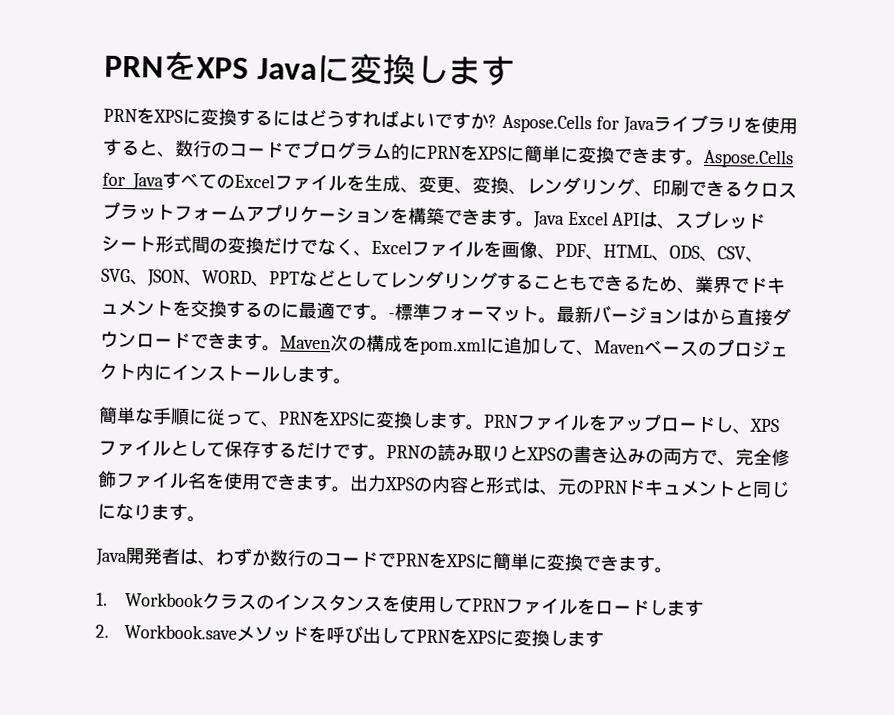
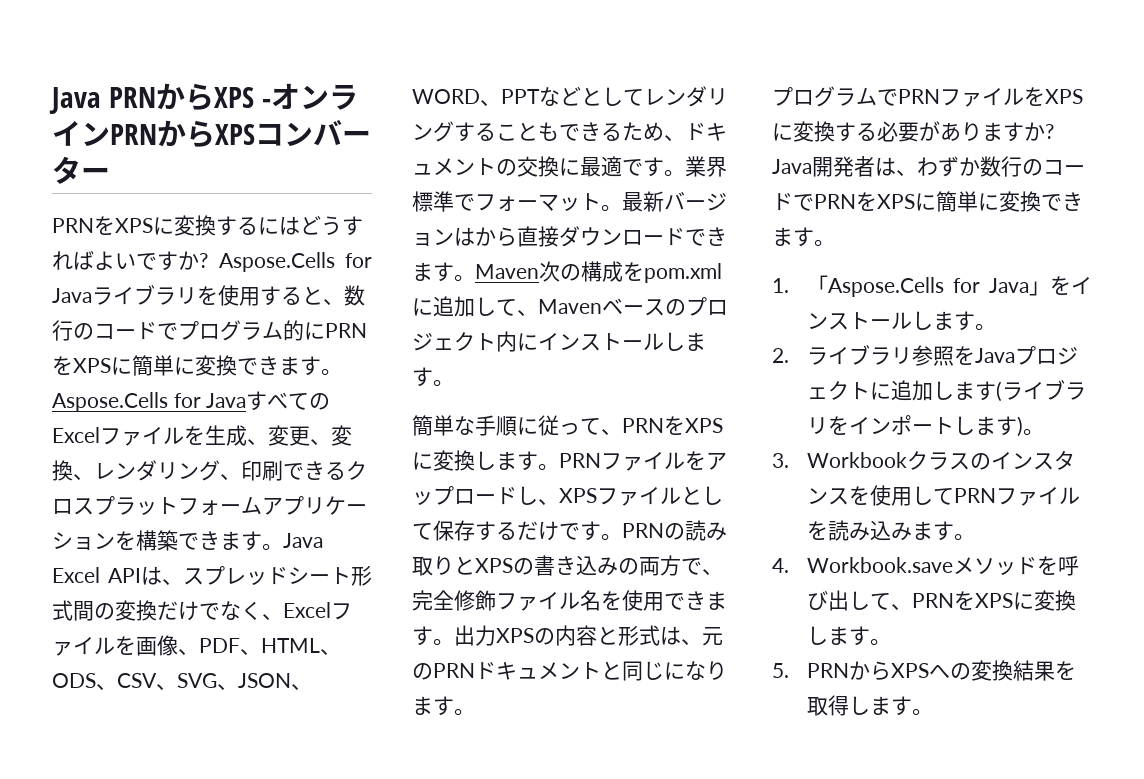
- PRNをXPS Javaに変換します
+ Java PRNからXPS -オンラインPRNからXPSコンバーター
- Java Excel APIは、スプレッドシート形式間の変換だけでなく、Excelファイルを画像、PDF、HTML、ODS、CSV、SVG、JSON、WORD、PPTなどとしてレンダリングすることもできるため、業界でドキュメントを交換するのに最適です。
+ Java Excel APIは、スプレッドシート形式間の変換だけでなく、Excelファイルを画像、PDF、HTML、ODS、CSV、SVG、JSON、WORD、PPTなどとしてレンダリングすることもできるため、ドキュメントの交換に最適です。
- -標準フォーマット。
+ 業界標準でフォーマット。
+ プログラムでPRNファイルをXPSに変換する必要がありますか?
- 1. Workbookクラスのインスタンスを使用してPRNファイルをロードします
- 2. Workbook.saveメソッドを呼び出してPRNをXPSに変換します
+ 1.「Aspose.Cells for Java」をインストールします。
+ 2.ライブラリ参照をJavaプロジェクトに追加します(ライブラリをインポートします)。
+ 3. Workbookクラスのインスタンスを使用してPRNファイルを読み込みます。
+ 4. Workbook.saveメソッドを呼び出して、PRNをXPSに変換します。
+ 5. PRNからXPSへの変換結果を取得します。

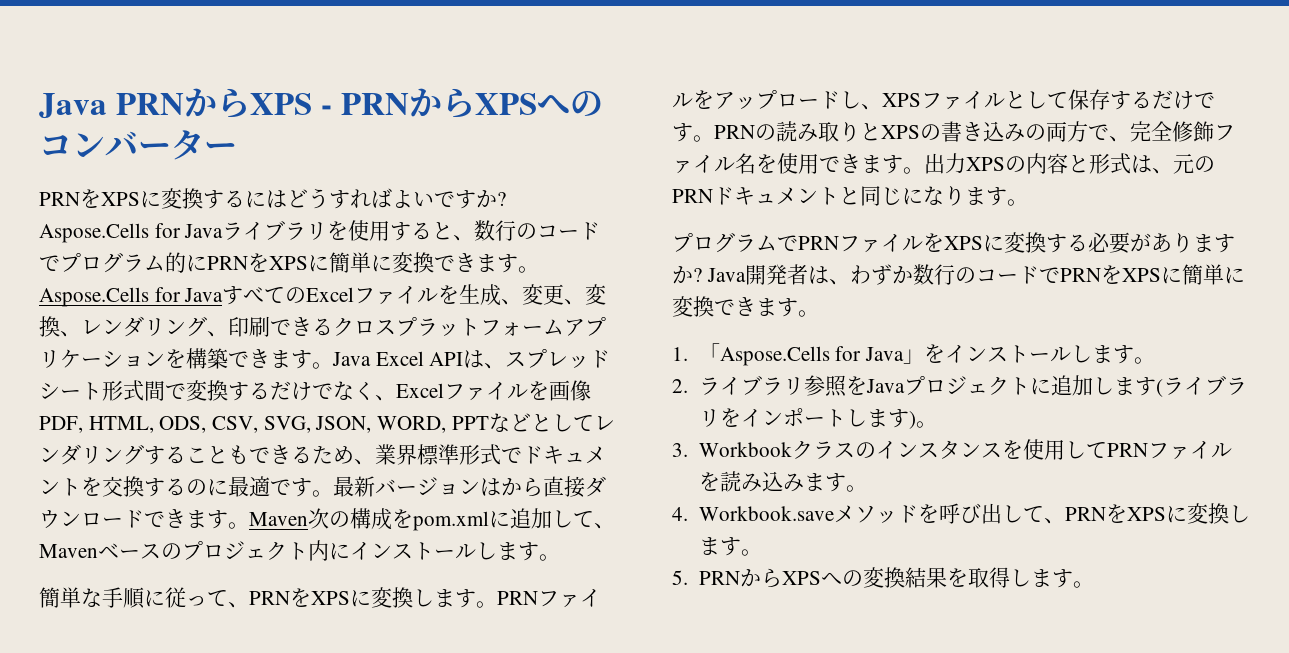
- Java PRNからXPS -オンラインPRNからXPSコンバーター
+ Java PRNからXPS - PRNからXPSへのコンバーター
- Java Excel APIは、スプレッドシート形式間の変換だけでなく、Excelファイルを画像、PDF、HTML、ODS、CSV、SVG、JSON、WORD、PPTなどとしてレンダリングすることもできるため、ドキュメントの交換に最適です。業界標準でフォーマット。
+ Java Excel APIは、スプレッドシート形式間で変換するだけでなく、Excelファイルを画像PDF, HTML, ODS, CSV, SVG, JSON, WORD, PPTなどとしてレンダリングすることもできるため、業界標準形式でドキュメントを交換するのに最適です。

